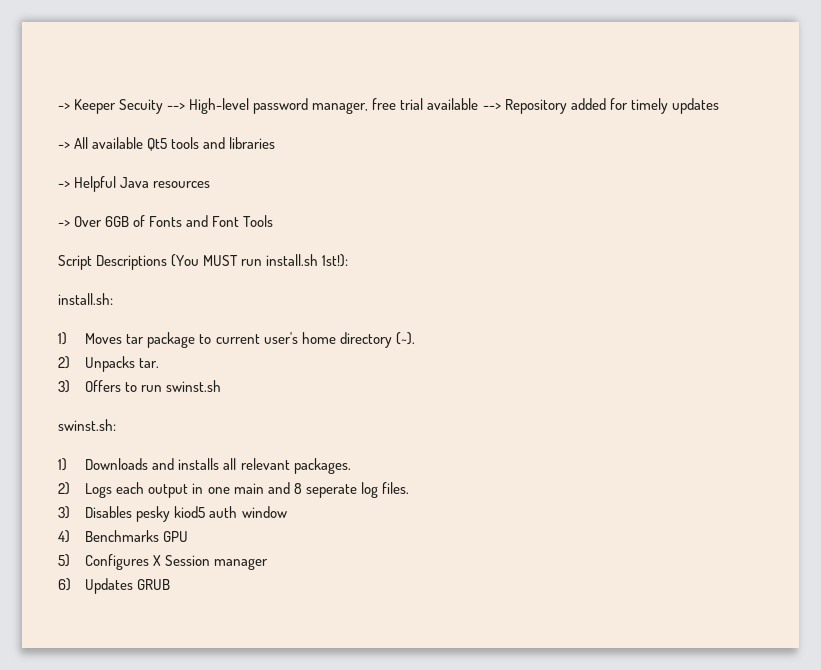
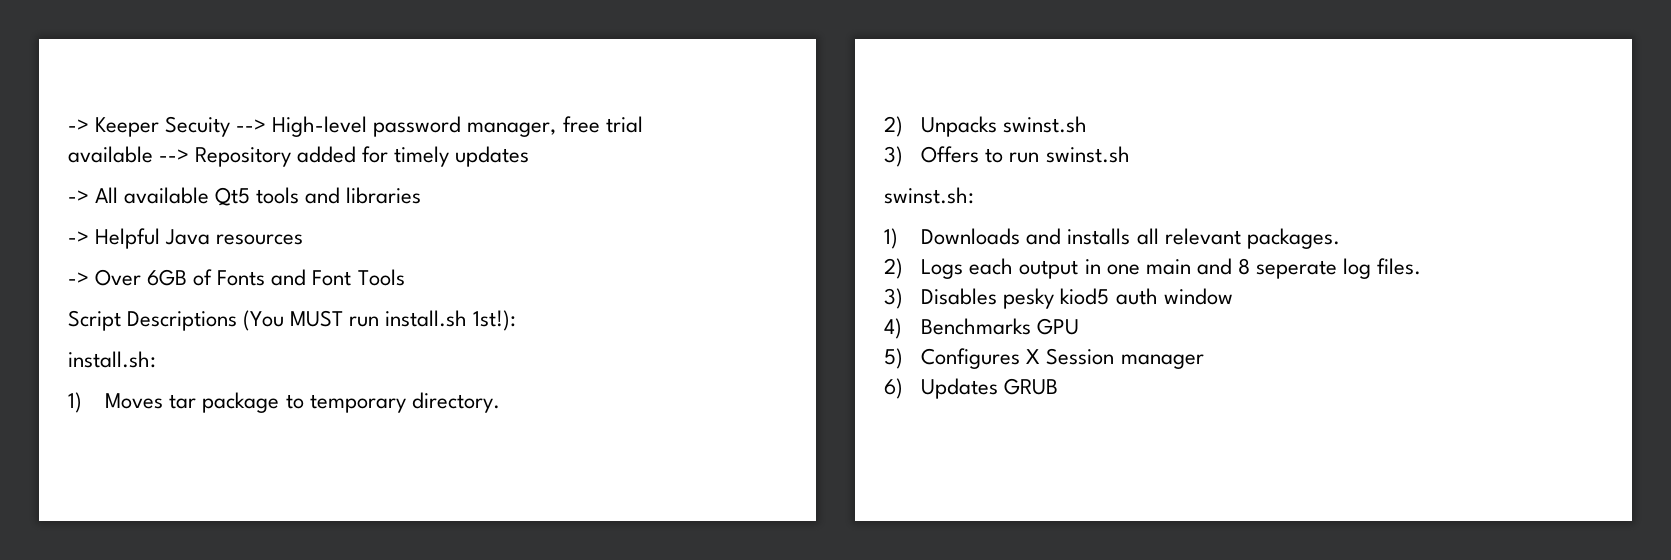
- 1) Moves tar package to current user's home directory (~).
+ 1) Moves tar package to temporary directory.
- 2) Unpacks tar.
+ 2) Unpacks swinst.sh

